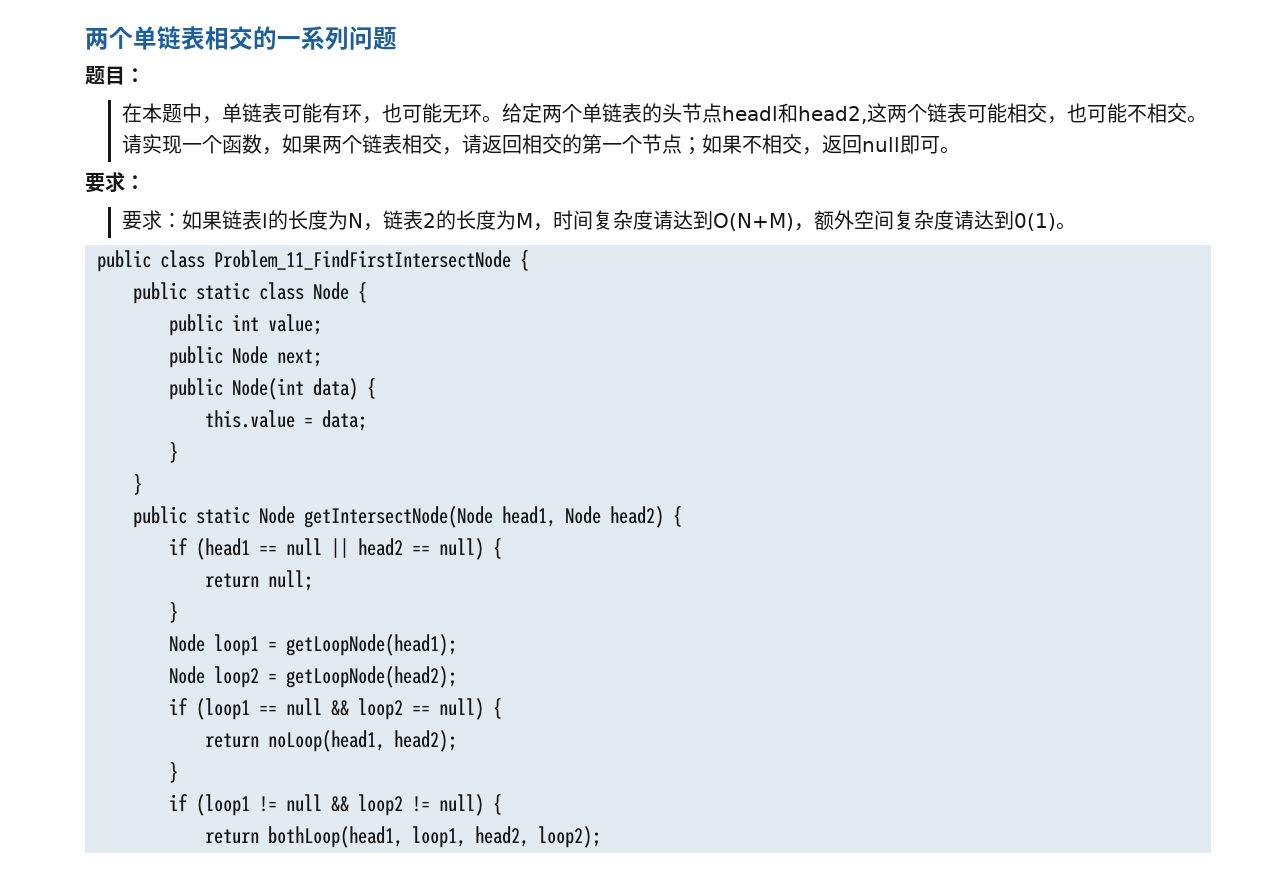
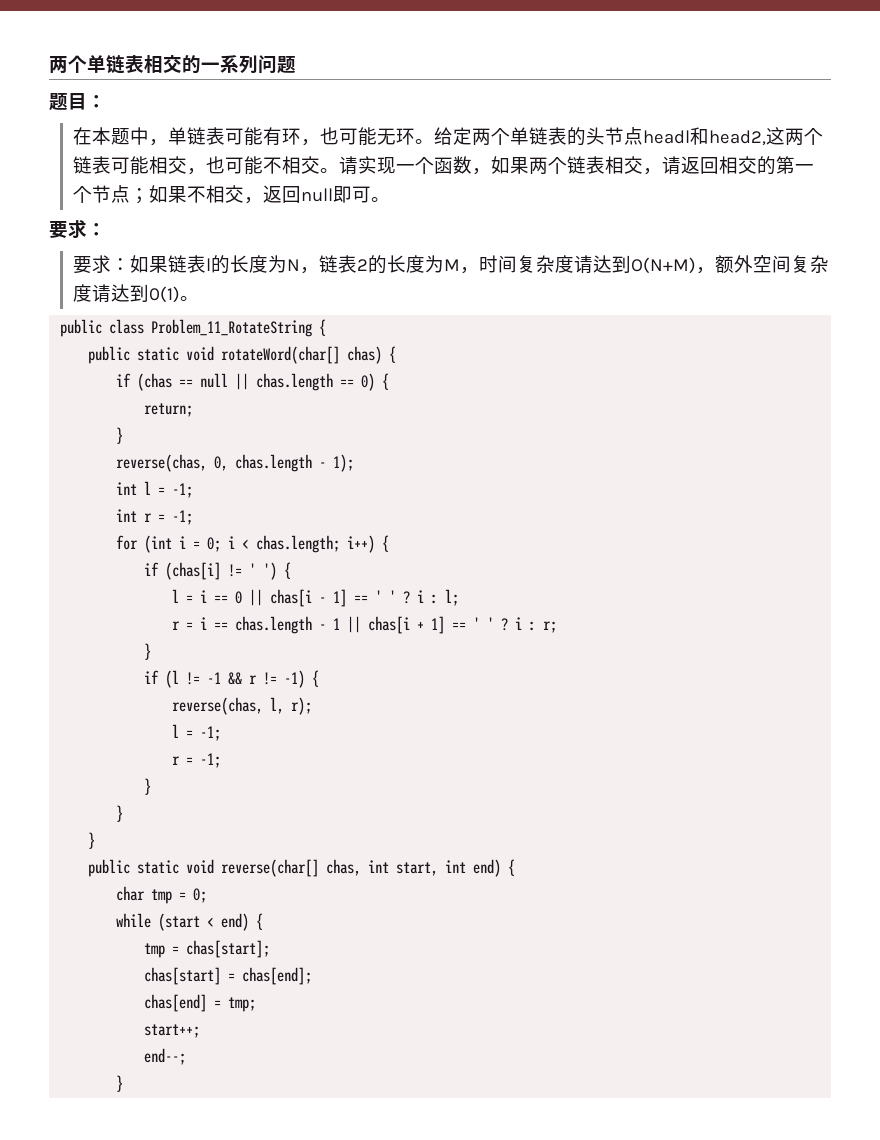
- public class Problem_11_FindFirstIntersectNode {
+ public class Problem_11_RotateString {
- public static class Node {
- public int value;
- public Node next;
- public Node(int data) {
- this.value = data;
+ public static void rotateWord(char[] chas) {
+ if (chas == null || chas.length == 0) {
+ return;
+ }
+ reverse(chas, 0, chas.length - 1);
+ int l = -1;
+ int r = -1;
+ for (int i = 0; i < chas.length; i++) {
+ if (chas[i] != ' ') {
+ l = i == 0 || chas[i - 1] == ' ' ? i : l;
+ r = i == chas.length - 1 || chas[i + 1] == ' ' ? i : r;
+ }
+ if (l != -1 && r != -1) {
+ reverse(chas, l, r);
+ l = -1;
+ r = -1;
  }
  }
- public static Node getIntersectNode(Node head1, Node head2) {
- if (head1 == null || head2 == null) {
- return null;
  }
- Node loop1 = getLoopNode(head1);
- Node loop2 = getLoopNode(head2);
- if (loop1 == null && loop2 == null) {
- return noLoop(head1, head2);
+ public static void reverse(char[] chas, int start, int end) {
+ char tmp = 0;
+ while (start < end) {
+ tmp = chas[start];
+ chas[start] = chas[end];
+ chas[end] = tmp;
+ start++;
+ end--;
  }
- if (loop1 != null && loop2 != null) {
- return bothLoop(head1, loop1, head2, loop2);

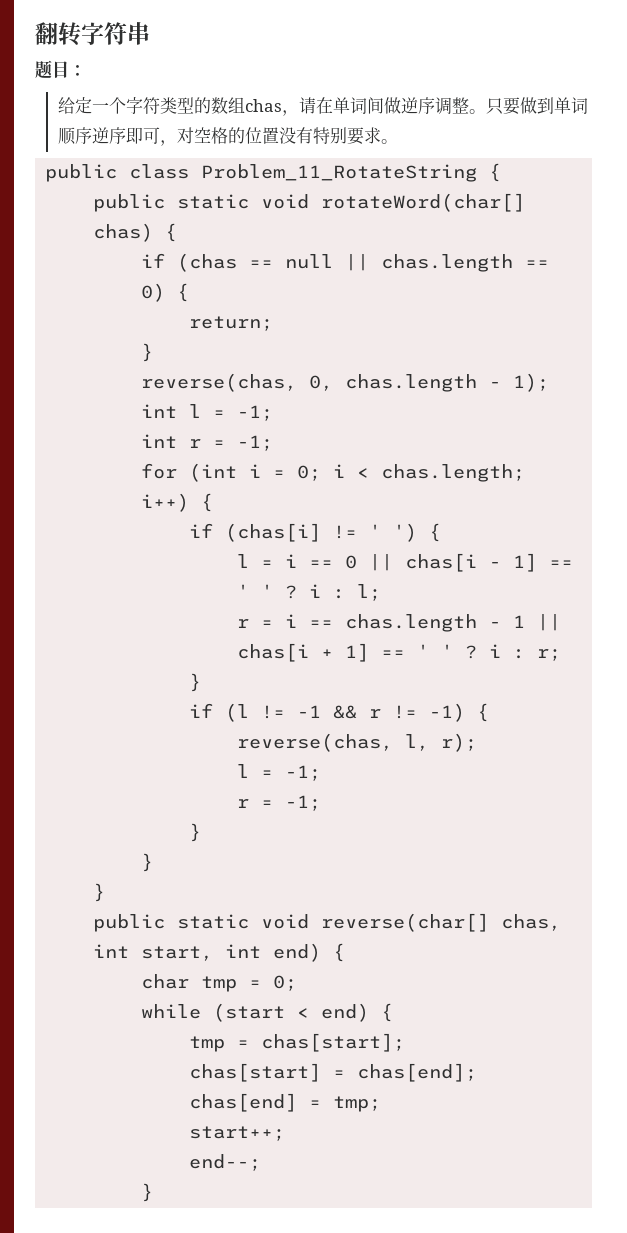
- 两个单链表相交的一系列问题
+ 翻转字符串
  题目：
- 在本题中，单链表可能有环，也可能无环。给定两个单链表的头节点headl和head2,这两个链表可能相交，也可能不相交。请实现一个函数，如果两个链表相交，请返回相交的第一个节点；如果不相交，返回null即可。
- 要求：
- 要求：如果链表l的长度为N，链表2的长度为M，时间复杂度请达到O(N+M)，额外空间复杂度请达到0(1)。
+ 给定一个字符类型的数组chas，请在单词间做逆序调整。只要做到单词顺序逆序即可，对空格的位置没有特别要求。

